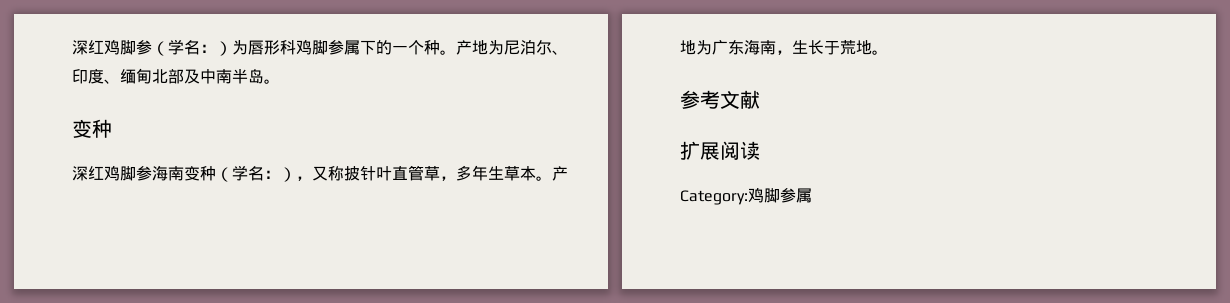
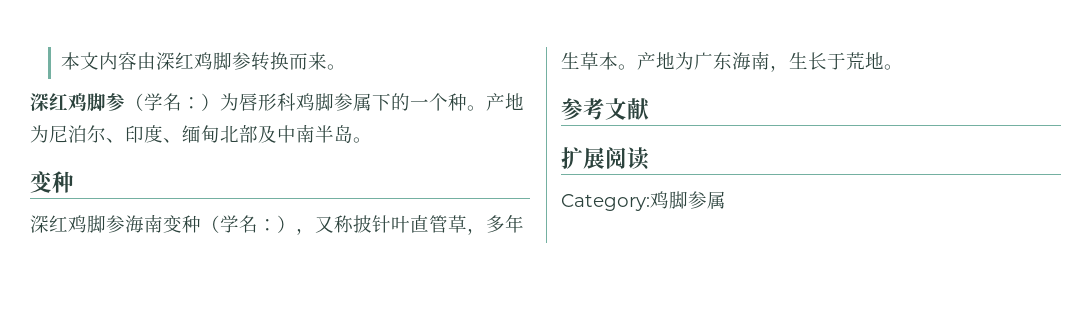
+ 本文内容由深红鸡脚参转换而来。

